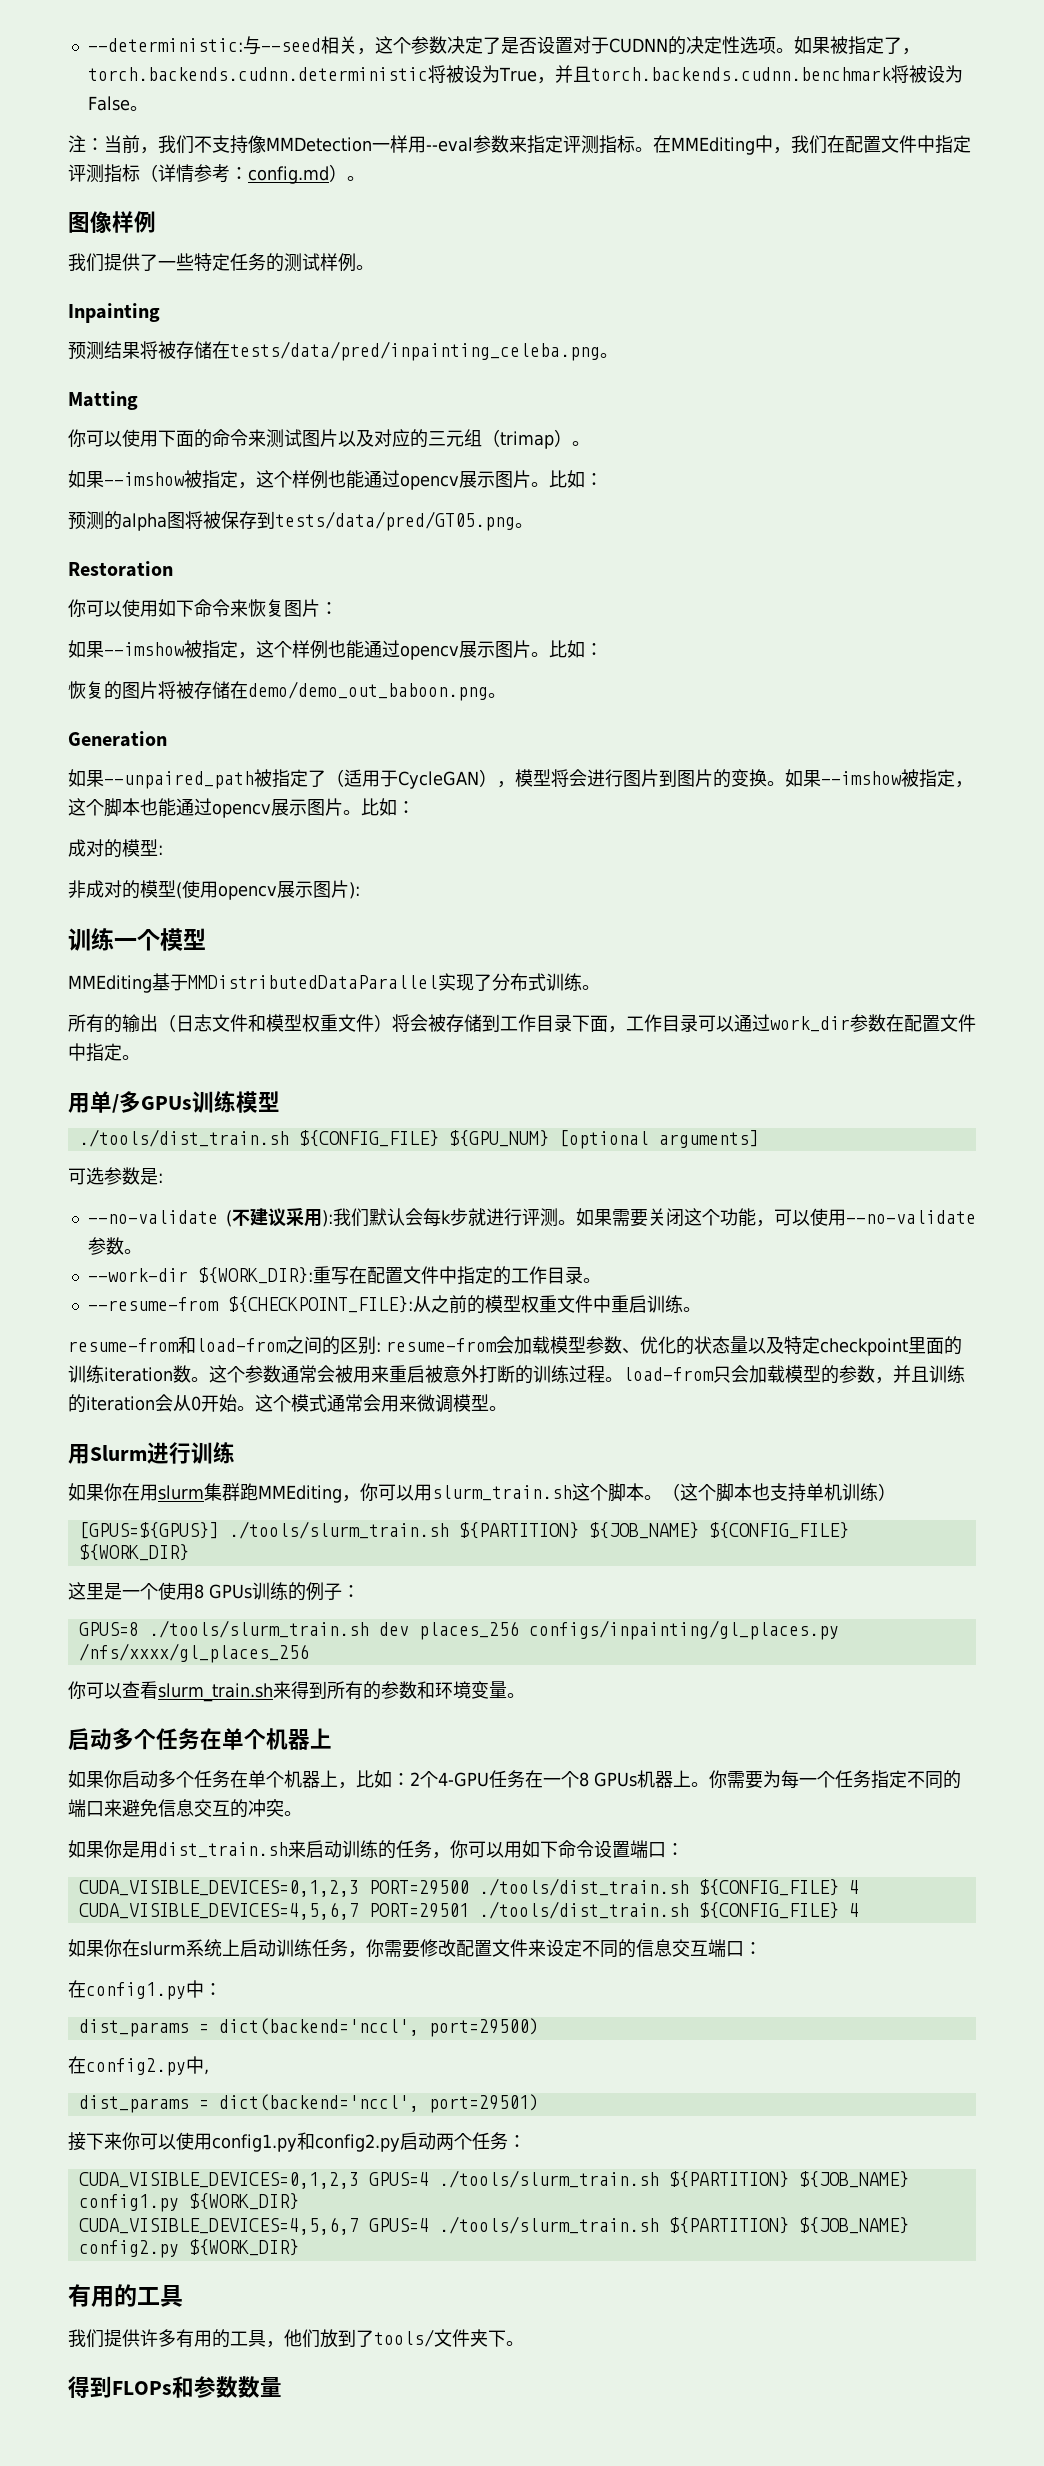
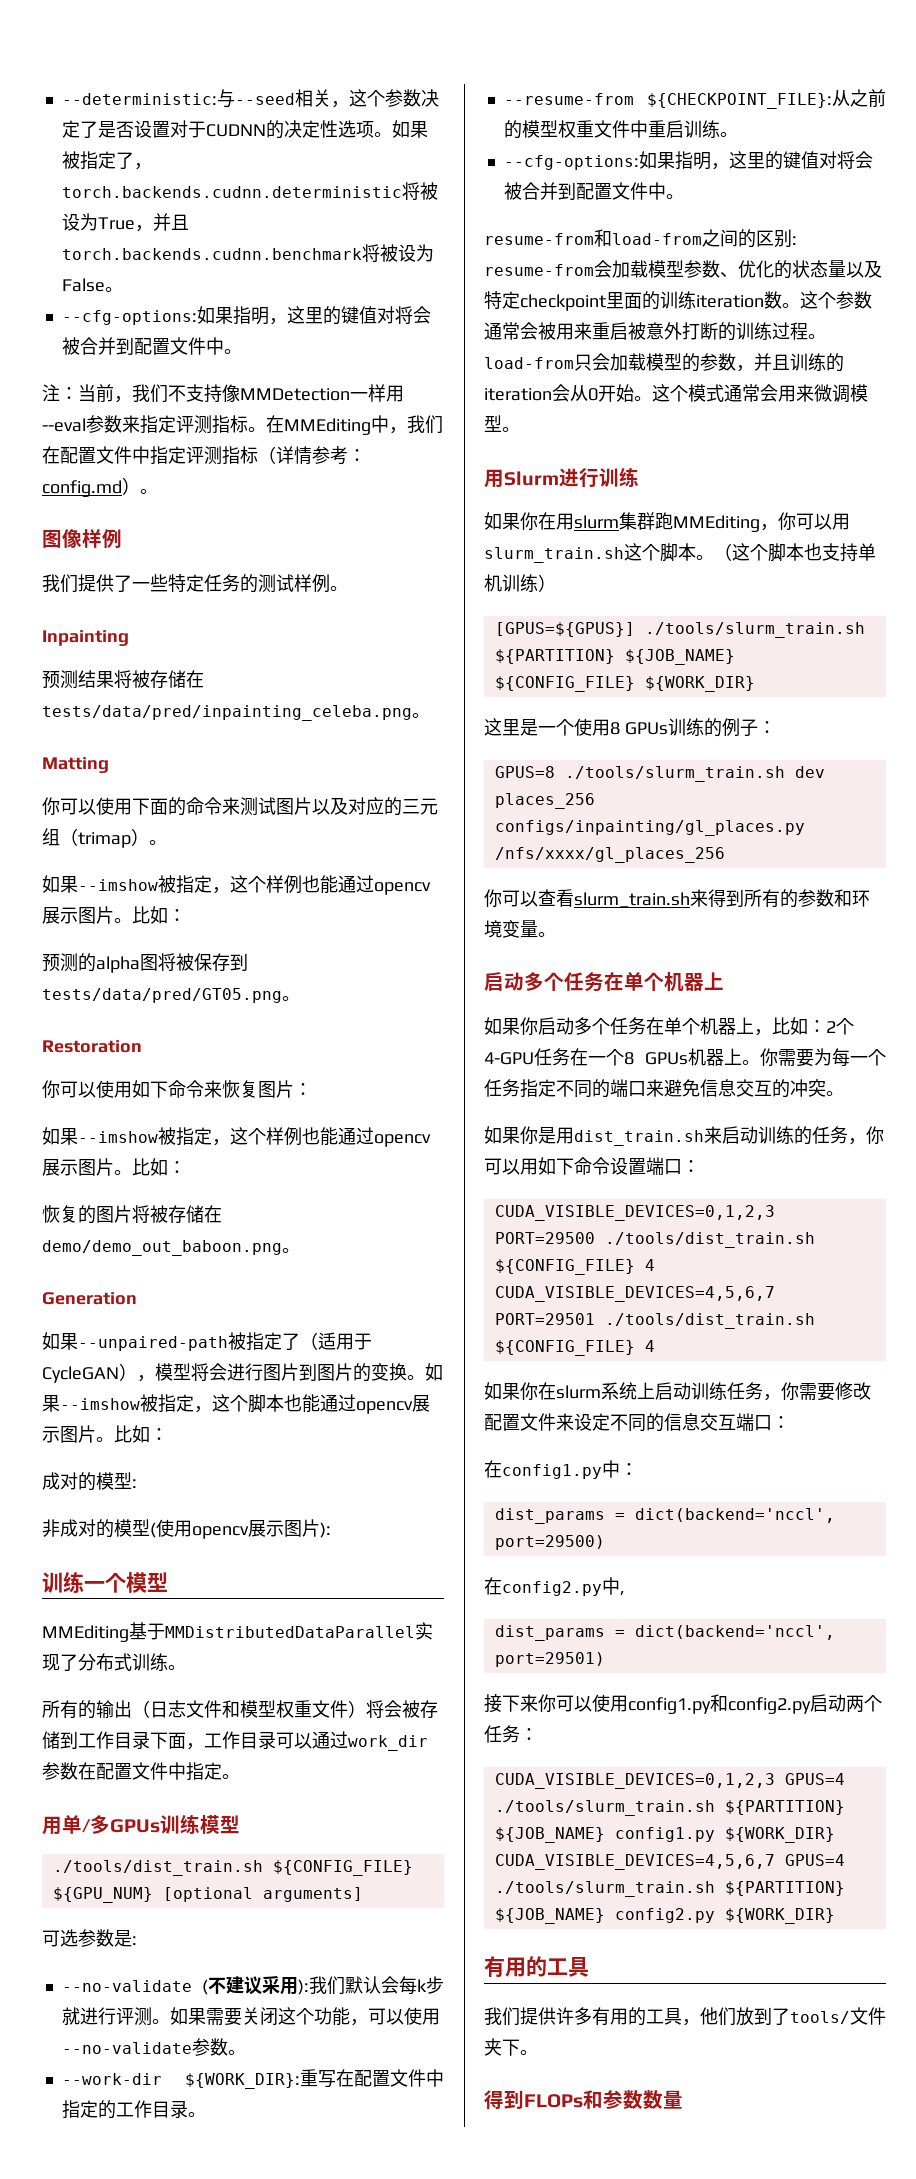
  如果被指定了，torch.backends.cudnn.deterministic将被设为True，并且torch.backends.cudnn.benchmark将被设为False。
+ --cfg-options:如果指明，这里的键值对将会被合并到配置文件中。
- 如果--unpaired_path被指定了（适用于CycleGAN），模型将会进行图片到图片的变换。
+ 如果--unpaired-path被指定了（适用于CycleGAN），模型将会进行图片到图片的变换。
  --resume-from ${CHECKPOINT_FILE}:从之前的模型权重文件中重启训练。
+ --cfg-options:如果指明，这里的键值对将会被合并到配置文件中。

